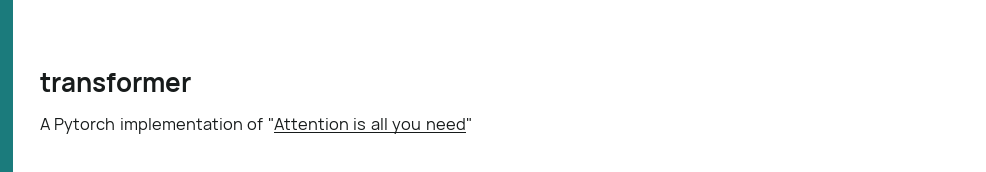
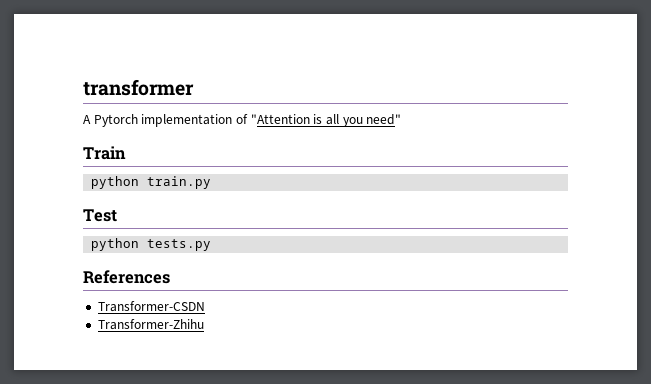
+ Train
+ python train.py
+ Test
+ python tests.py
+ References
+ Transformer-CSDN
+ Transformer-Zhihu

